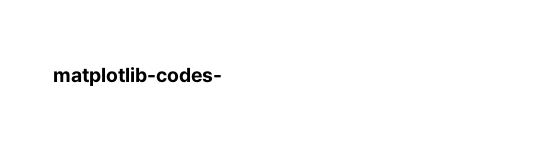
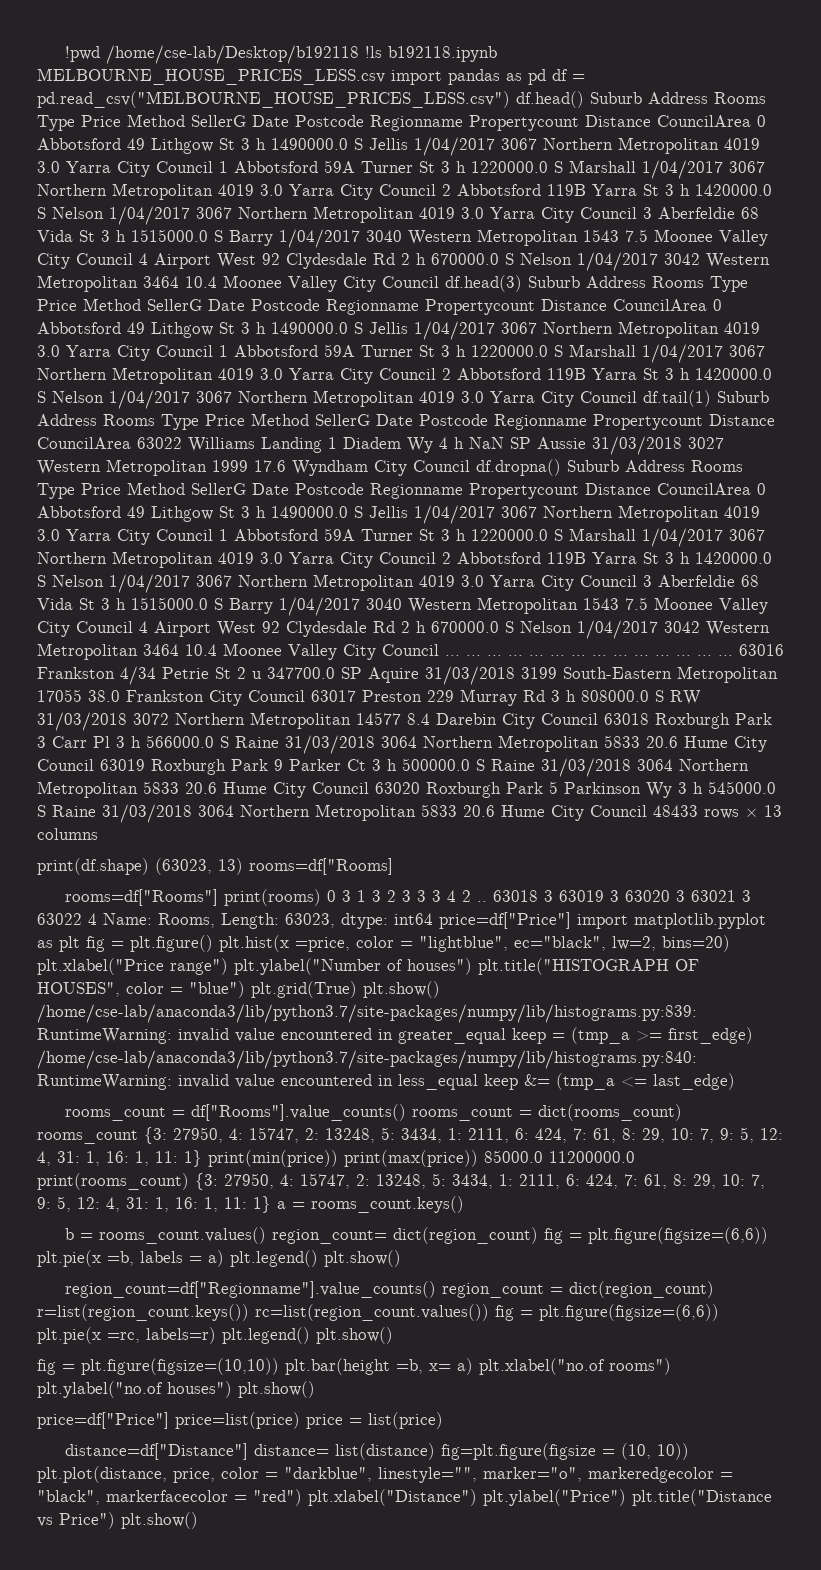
- matplotlib-codes-
+ !pwd /home/cse-lab/Desktop/b192118 !ls b192118.ipynb MELBOURNE_HOUSE_PRICES_LESS.csv import pandas as pd df = pd.read_csv("MELBOURNE_HOUSE_PRICES_LESS.csv") df.head() Suburb Address Rooms Type Price Method SellerG Date Postcode Regionname Propertycount Distance CouncilArea 0 Abbotsford 49 Lithgow St 3 h 1490000.0 S Jellis 1/04/2017 3067 Northern Metropolitan 4019 3.0 Yarra City Council 1 Abbotsford 59A Turner St 3 h 1220000.0 S Marshall 1/04/2017 3067 Northern Metropolitan 4019 3.0 Yarra City Council 2 Abbotsford 119B Yarra St 3 h 1420000.0 S Nelson 1/04/2017 3067 Northern Metropolitan 4019 3.0 Yarra City Council 3 Aberfeldie 68 Vida St 3 h 1515000.0 S Barry 1/04/2017 3040 Western Metropolitan 1543 7.5 Moonee Valley City Council 4 Airport West 92 Clydesdale Rd 2 h 670000.0 S Nelson 1/04/2017 3042 Western Metropolitan 3464 10.4 Moonee Valley City Council df.head(3) Suburb Address Rooms Type Price Method SellerG Date Postcode Regionname Propertycount Distance CouncilArea 0 Abbotsford 49 Lithgow St 3 h 1490000.0 S Jellis 1/04/2017 3067 Northern Metropolitan 4019 3.0 Yarra City Council 1 Abbotsford 59A Turner St 3 h 1220000.0 S Marshall 1/04/2017 3067 Northern Metropolitan 4019 3.0 Yarra City Council 2 Abbotsford 119B Yarra St 3 h 1420000.0 S Nelson 1/04/2017 3067 Northern Metropolitan 4019 3.0 Yarra City Council df.tail(1) Suburb Address Rooms Type Price Method SellerG Date Postcode Regionname Propertycount Distance CouncilArea 63022 Williams Landing 1 Diadem Wy 4 h NaN SP Aussie 31/03/2018 3027 Western Metropolitan 1999 17.6 Wyndham City Council df.dropna() Suburb Address Rooms Type Price Method SellerG Date Postcode Regionname Propertycount Distance CouncilArea 0 Abbotsford 49 Lithgow St 3 h 1490000.0 S Jellis 1/04/2017 3067 Northern Metropolitan 4019 3.0 Yarra City Council 1 Abbotsford 59A Turner St 3 h 1220000.0 S Marshall 1/04/2017 3067 Northern Metropolitan 4019 3.0 Yarra City Council 2 Abbotsford 119B Yarra St 3 h 1420000.0 S Nelson 1/04/2017 3067 Northern Metropolitan 4019 3.0 Yarra City Council 3 Aberfeldie 68 Vida St 3 h 1515000.0 S Barry 1/04/2017 3040 Western Metropolitan 1543 7.5 Moonee Valley City Council 4 Airport West 92 Clydesdale Rd 2 h 670000.0 S Nelson 1/04/2017 3042 Western Metropolitan 3464 10.4 Moonee Valley City Council ... ... ... ... ... ... ... ... ... ... ... ... ... ... 63016 Frankston 4/34 Petrie St 2 u 347700.0 SP Aquire 31/03/2018 3199 South-Eastern Metropolitan 17055 38.0 Frankston City Council 63017 Preston 229 Murray Rd 3 h 808000.0 S RW 31/03/2018 3072 Northern Metropolitan 14577 8.4 Darebin City Council 63018 Roxburgh Park 3 Carr Pl 3 h 566000.0 S Raine 31/03/2018 3064 Northern Metropolitan 5833 20.6 Hume City Council 63019 Roxburgh Park 9 Parker Ct 3 h 500000.0 S Raine 31/03/2018 3064 Northern Metropolitan 5833 20.6 Hume City Council 63020 Roxburgh Park 5 Parkinson Wy 3 h 545000.0 S Raine 31/03/2018 3064 Northern Metropolitan 5833 20.6 Hume City Council 48433 rows × 13 columns
+ print(df.shape) (63023, 13) rooms=df["Rooms]
+ rooms=df["Rooms"] print(rooms) 0 3 1 3 2 3 3 3 4 2 .. 63018 3 63019 3 63020 3 63021 3 63022 4 Name: Rooms, Length: 63023, dtype: int64 price=df["Price"] import matplotlib.pyplot as plt fig = plt.figure() plt.hist(x =price, color = "lightblue", ec="black", lw=2, bins=20) plt.xlabel("Price range") plt.ylabel("Number of houses") plt.title("HISTOGRAPH OF HOUSES", color = "blue") plt.grid(True) plt.show() /home/cse-lab/anaconda3/lib/python3.7/site-packages/numpy/lib/histograms.py:839: RuntimeWarning: invalid value encountered in greater_equal keep = (tmp_a >= first_edge) /home/cse-lab/anaconda3/lib/python3.7/site-packages/numpy/lib/histograms.py:840: RuntimeWarning: invalid value encountered in less_equal keep &= (tmp_a <= last_edge)
+ rooms_count = df["Rooms"].value_counts() rooms_count = dict(rooms_count) rooms_count {3: 27950, 4: 15747, 2: 13248, 5: 3434, 1: 2111, 6: 424, 7: 61, 8: 29, 10: 7, 9: 5, 12: 4, 31: 1, 16: 1, 11: 1} print(min(price)) print(max(price)) 85000.0 11200000.0 print(rooms_count) {3: 27950, 4: 15747, 2: 13248, 5: 3434, 1: 2111, 6: 424, 7: 61, 8: 29, 10: 7, 9: 5, 12: 4, 31: 1, 16: 1, 11: 1} a = rooms_count.keys()
+ b = rooms_count.values() region_count= dict(region_count) fig = plt.figure(figsize=(6,6)) plt.pie(x =b, labels = a) plt.legend() plt.show()
+ region_count=df["Regionname"].value_counts() region_count = dict(region_count) r=list(region_count.keys()) rc=list(region_count.values()) fig = plt.figure(figsize=(6,6)) plt.pie(x =rc, labels=r) plt.legend() plt.show()
+ fig = plt.figure(figsize=(10,10)) plt.bar(height =b, x= a) plt.xlabel("no.of rooms") plt.ylabel("no.of houses") plt.show()
+ price=df["Price"] price=list(price) price = list(price)
+ distance=df["Distance"] distance= list(distance) fig=plt.figure(figsize = (10, 10)) plt.plot(distance, price, color = "darkblue", linestyle="", marker="o", markeredgecolor = "black", markerfacecolor = "red") plt.xlabel("Distance") plt.ylabel("Price") plt.title("Distance vs Price") plt.show()

